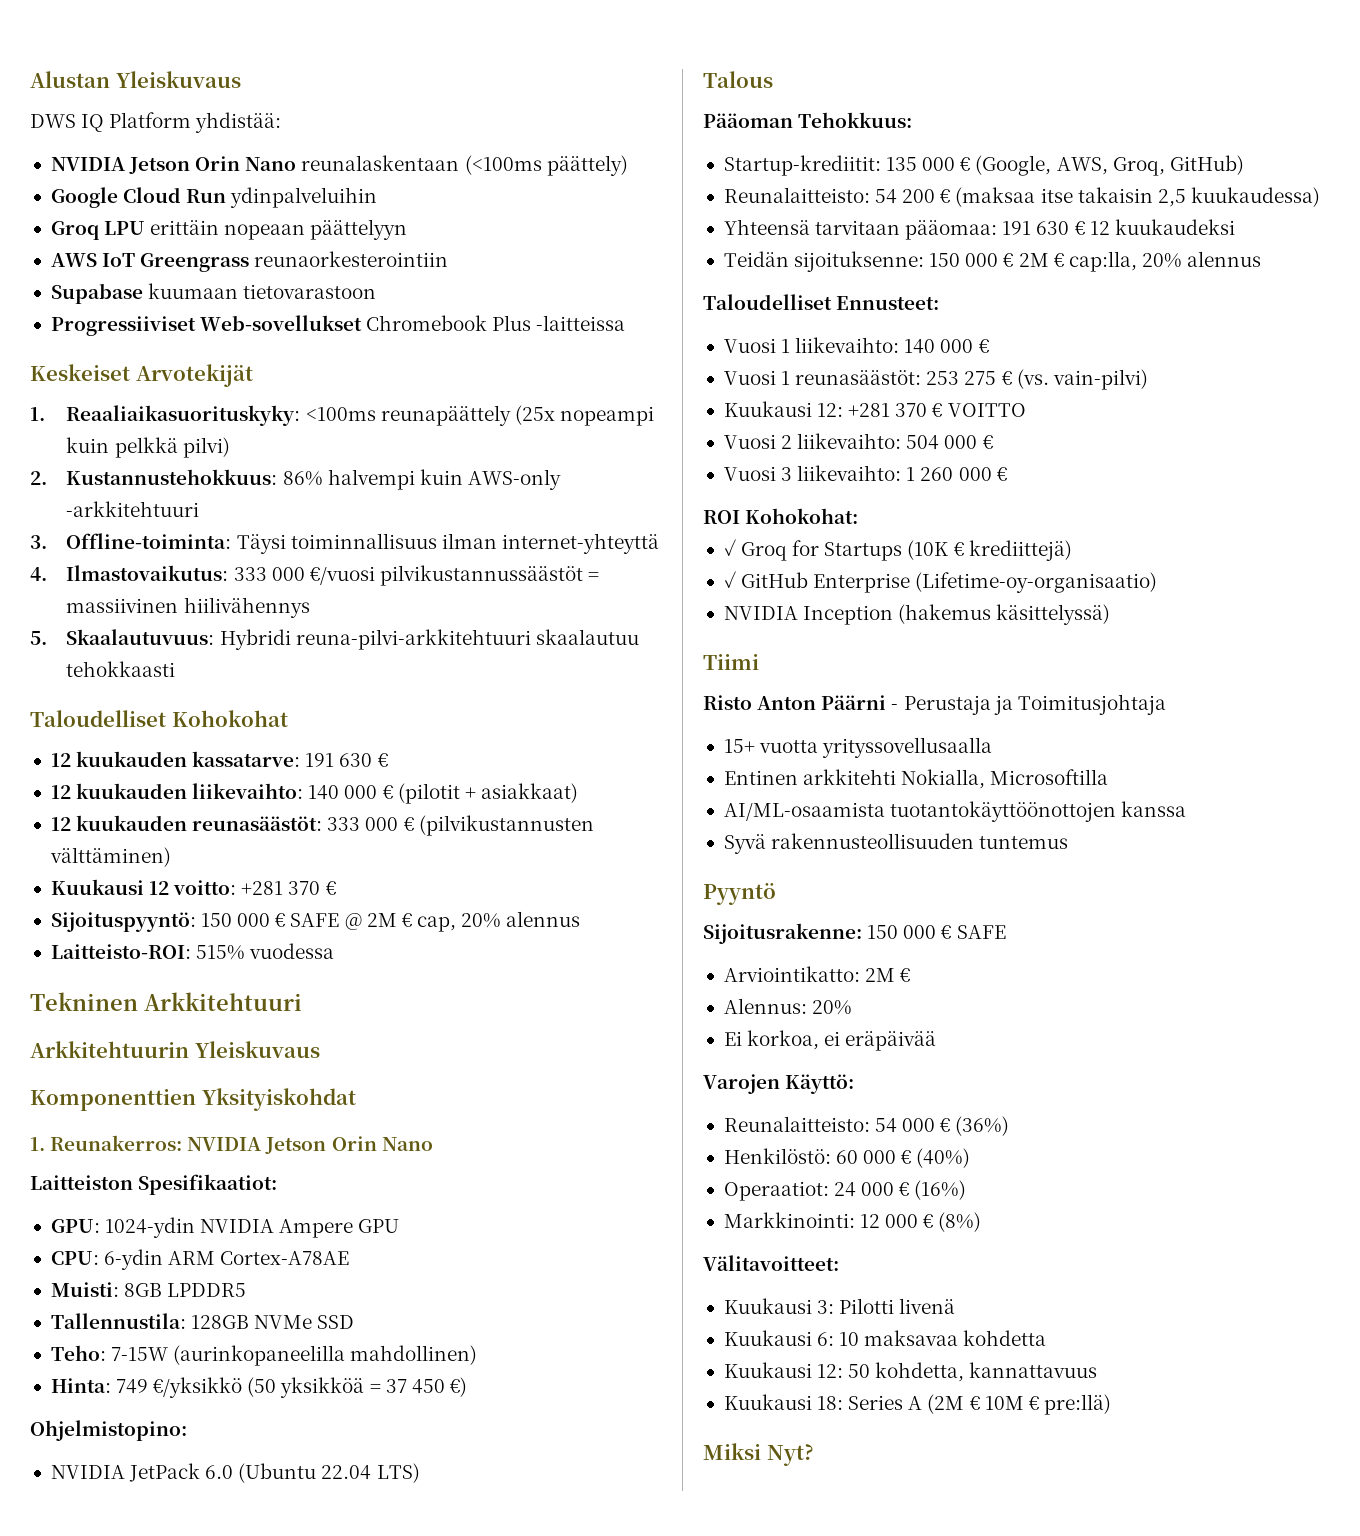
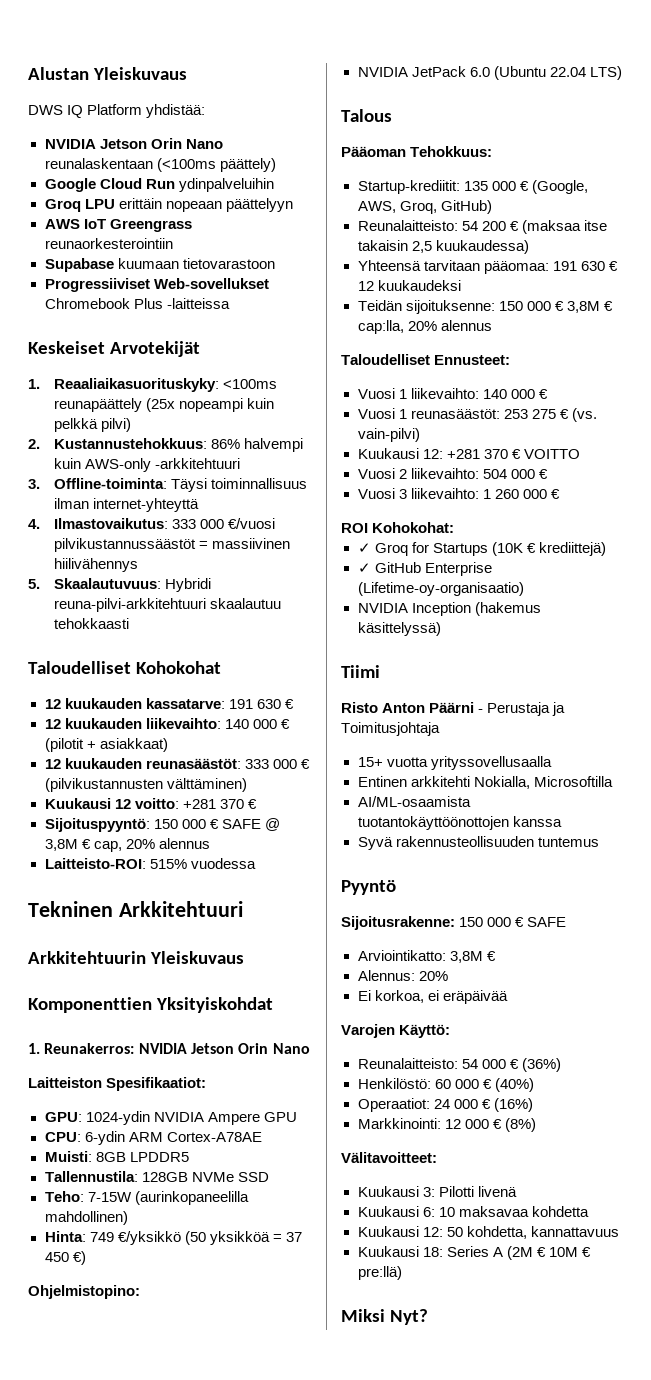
- Sijoituspyyntö: 150 000 € SAFE @ 2M € cap, 20% alennus
+ Sijoituspyyntö: 150 000 € SAFE @ 3,8M € cap, 20% alennus
- Teidän sijoituksenne: 150 000 € 2M € cap:lla, 20% alennus
+ Teidän sijoituksenne: 150 000 € 3,8M € cap:lla, 20% alennus
- Arviointikatto: 2M €
+ Arviointikatto: 3,8M €

